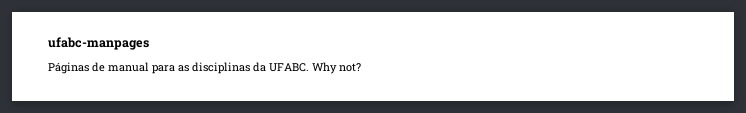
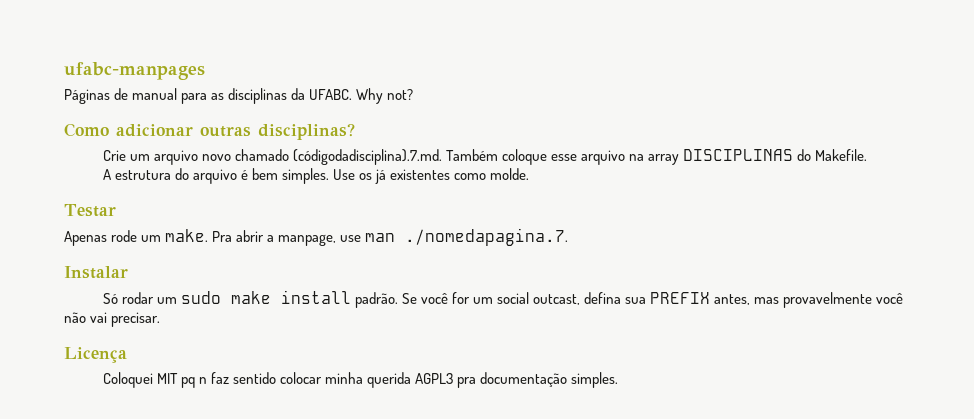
+ Como adicionar outras disciplinas?
+ Crie um arquivo novo chamado (códigodadisciplina).7.md. Também coloque esse arquivo na array DISCIPLINAS do Makefile.
+ A estrutura do arquivo é bem simples. Use os já existentes como molde.
+ Testar
+ Apenas rode um make. Pra abrir a manpage, use man ./nomedapagina.7.
+ Instalar
+ Só rodar um sudo make install padrão. Se você for um social outcast, defina sua PREFIX antes, mas provavelmente você não vai precisar.
+ Licença
+ Coloquei MIT pq n faz sentido colocar minha querida AGPL3 pra documentação simples.

